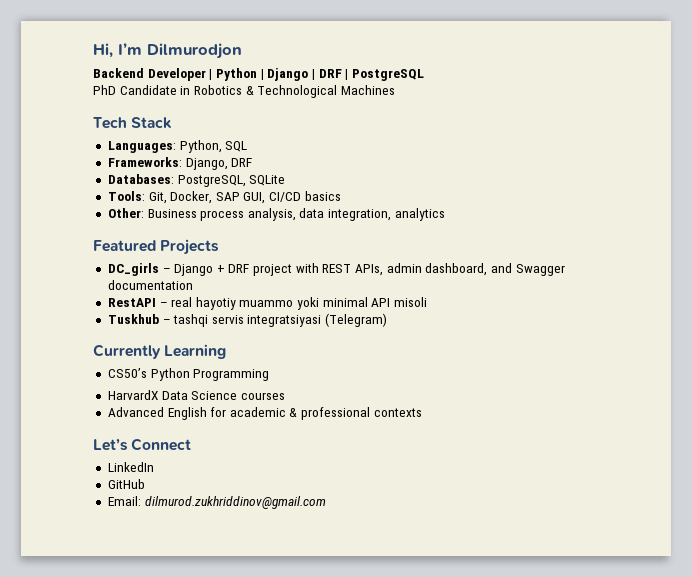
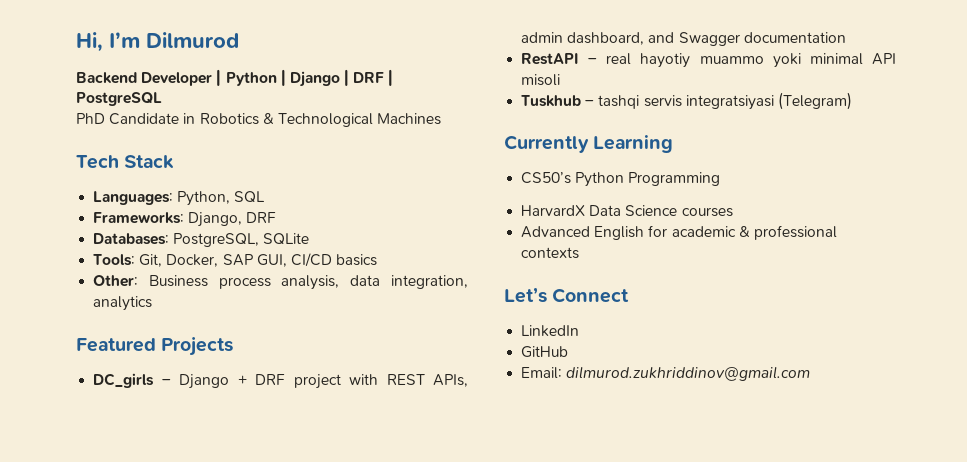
- Hi, I’m Dilmurodjon
+ Hi, I’m Dilmurod

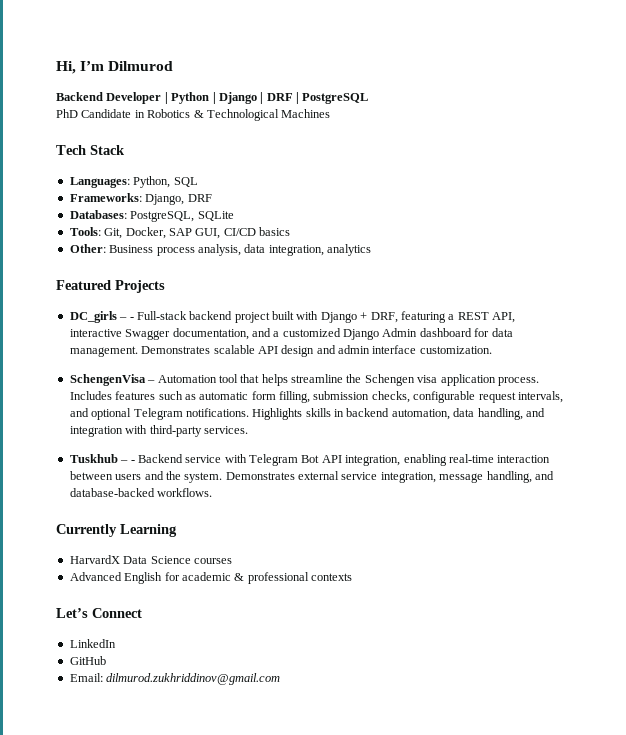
- DC_girls – Django + DRF project with REST APIs, admin dashboard, and Swagger documentation
- RestAPI – real hayotiy muammo yoki minimal API misoli
- Tuskhub – tashqi servis integratsiyasi (Telegram)
+ DC_girls – - Full-stack backend project built with Django + DRF, featuring a REST API, interactive Swagger documentation, and a customized Django Admin dashboard for data management. Demonstrates scalable API design and admin interface customization.
+ SchengenVisa – Automation tool that helps streamline the Schengen visa application process. Includes features such as automatic form filling, submission checks, configurable request intervals, and optional Telegram notifications. Highlights skills in backend automation, data handling, and integration with third-party services.
+ Tuskhub – - Backend service with Telegram Bot API integration, enabling real-time interaction between users and the system. Demonstrates external service integration, message handling, and database-backed workflows.
- CS50’s Python Programming

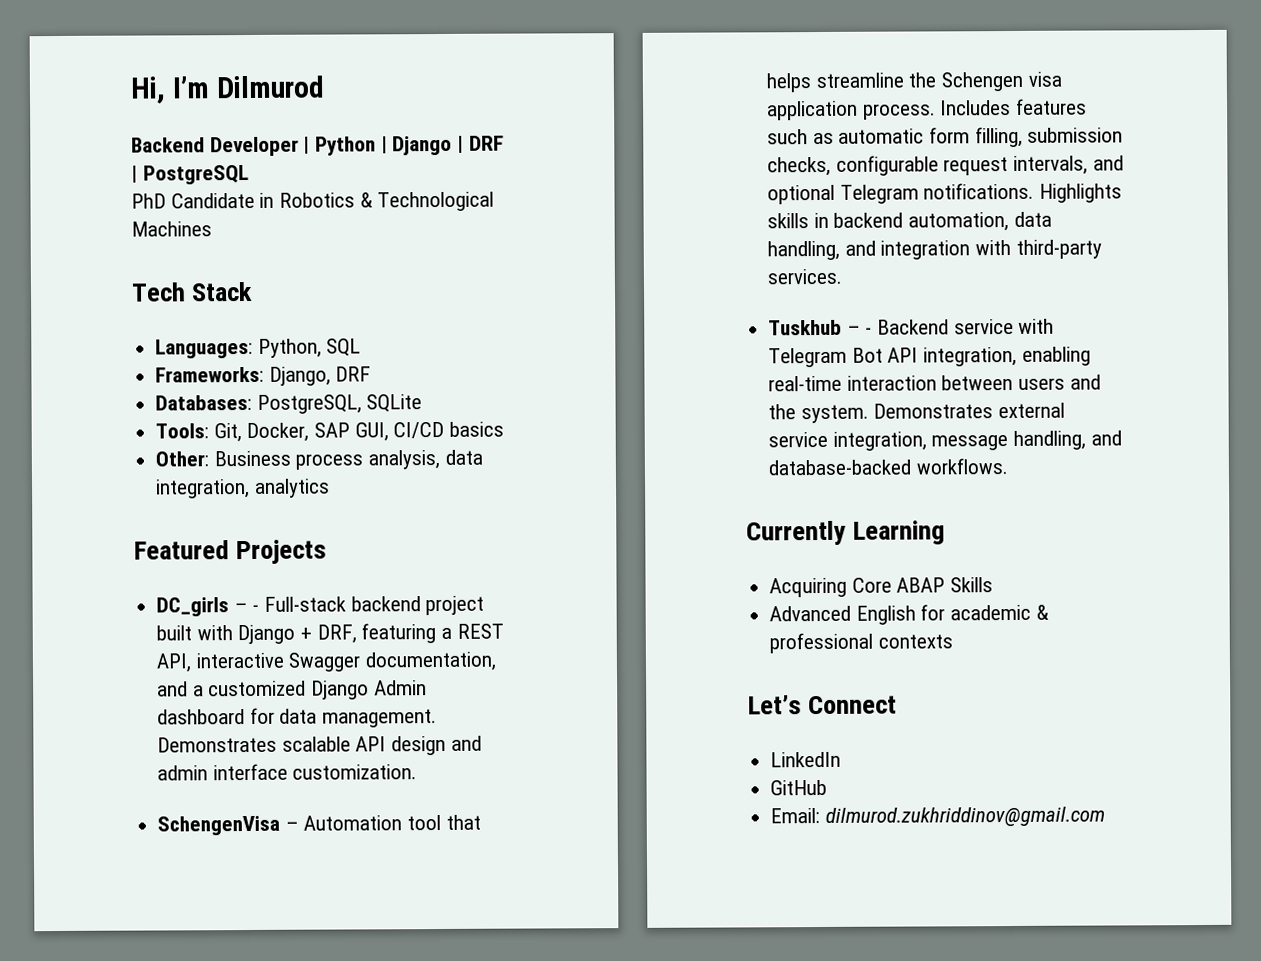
- HarvardX Data Science courses
+ Acquiring Core ABAP Skills

